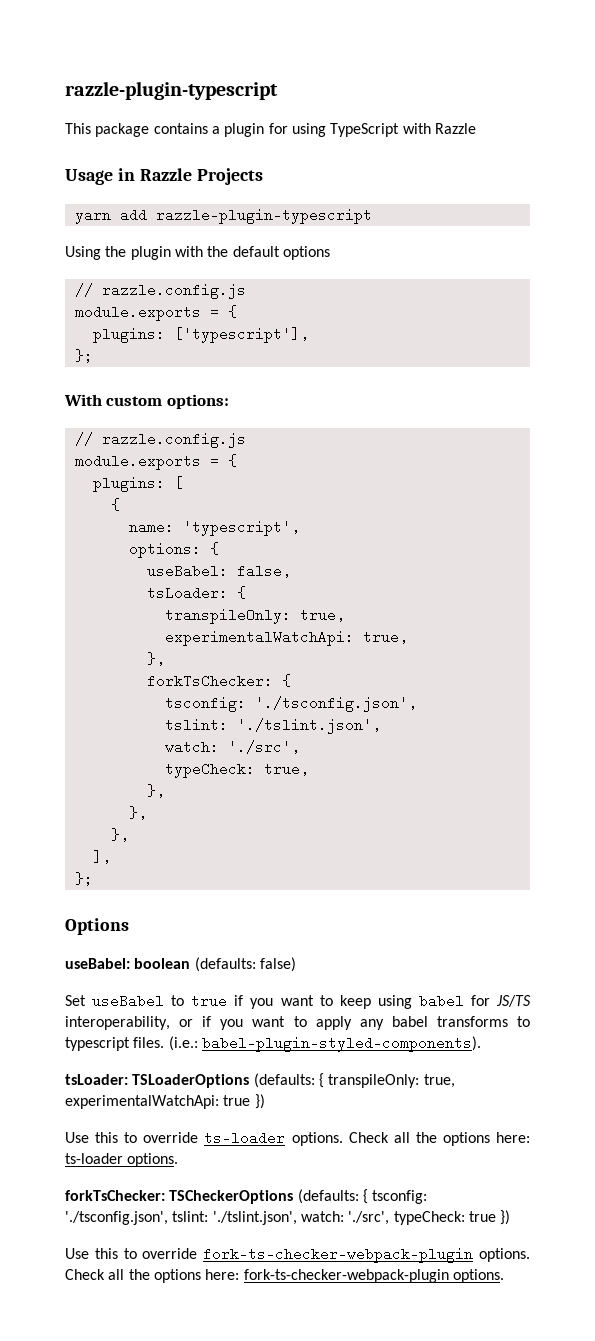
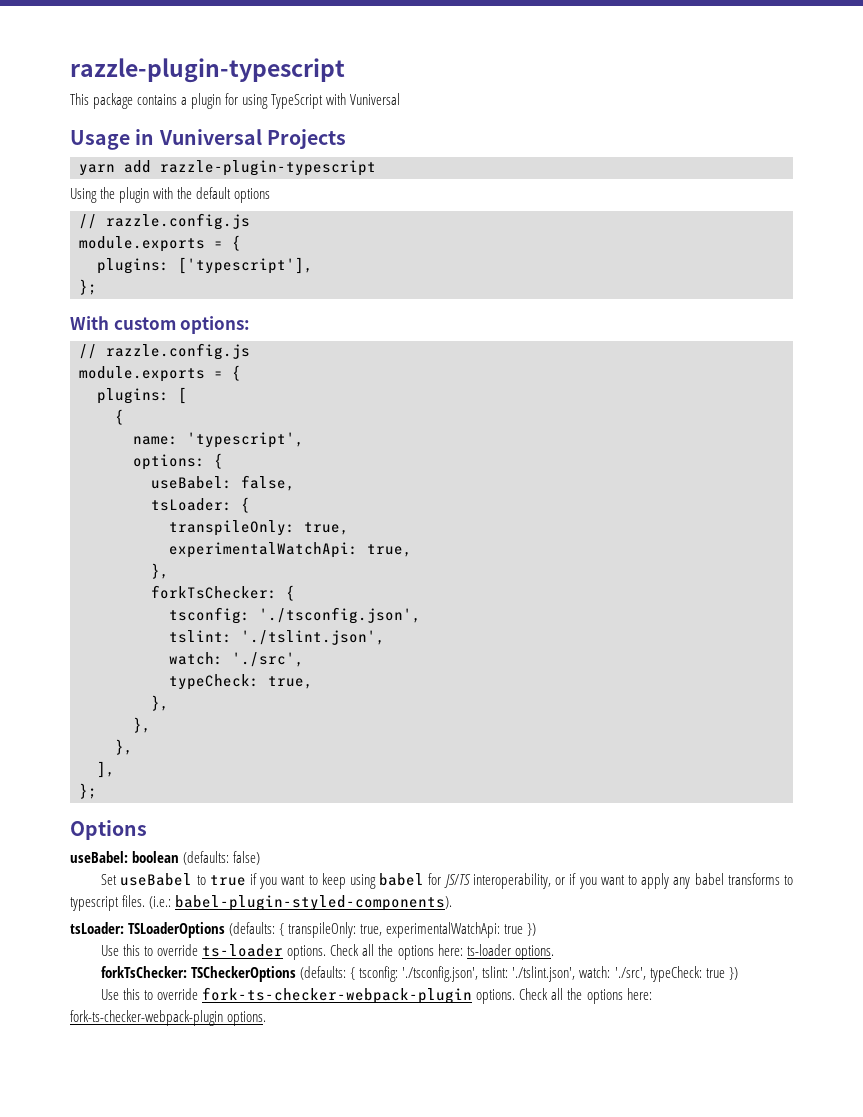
- This package contains a plugin for using TypeScript with Razzle
+ This package contains a plugin for using TypeScript with Vuniversal
- Usage in Razzle Projects
+ Usage in Vuniversal Projects

